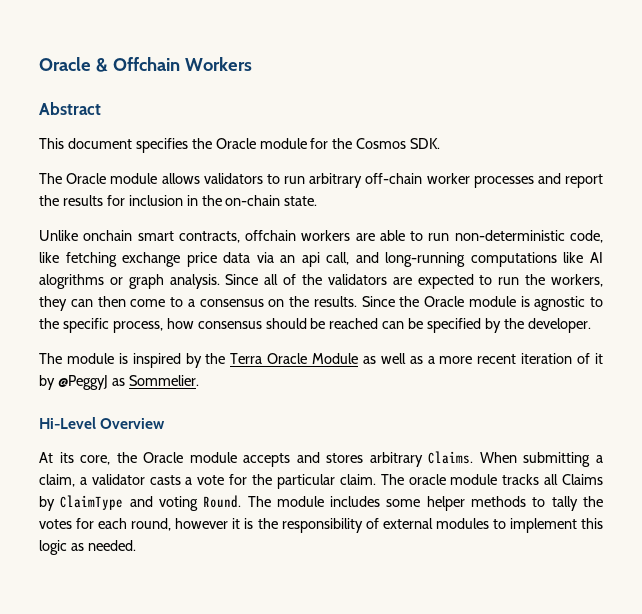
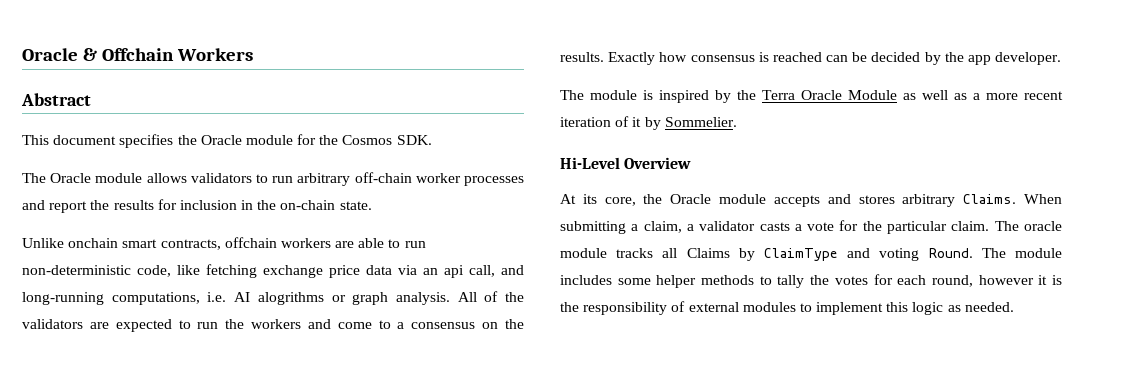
- Unlike onchain smart contracts, offchain workers are able to run non-deterministic code, like fetching exchange price data via an api call, and long-running computations like AI alogrithms or graph analysis.
+ Unlike onchain smart contracts, offchain workers are able to run non-deterministic code, like fetching exchange price data via an api call, and long-running computations, i.e. AI alogrithms or graph analysis.
- Since all of the validators are expected to run the workers, they can then come to a consensus on the results.
+ All of the validators are expected to run the workers and come to a consensus on the results.
- Since the Oracle module is agnostic to the specific process, how consensus should be reached can be specified by the developer.
+ Exactly how consensus is reached can be decided by the app developer.
- The module is inspired by the Terra Oracle Module as well as a more recent iteration of it by @PeggyJ as Sommelier.
+ The module is inspired by the Terra Oracle Module as well as a more recent iteration of it by Sommelier.

